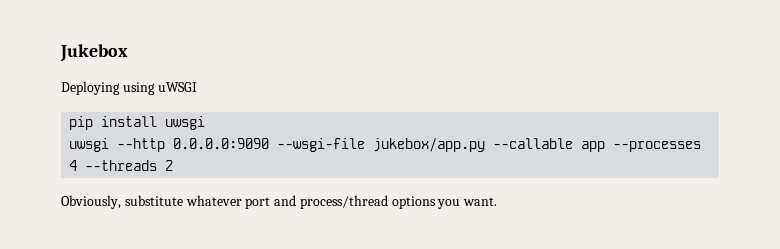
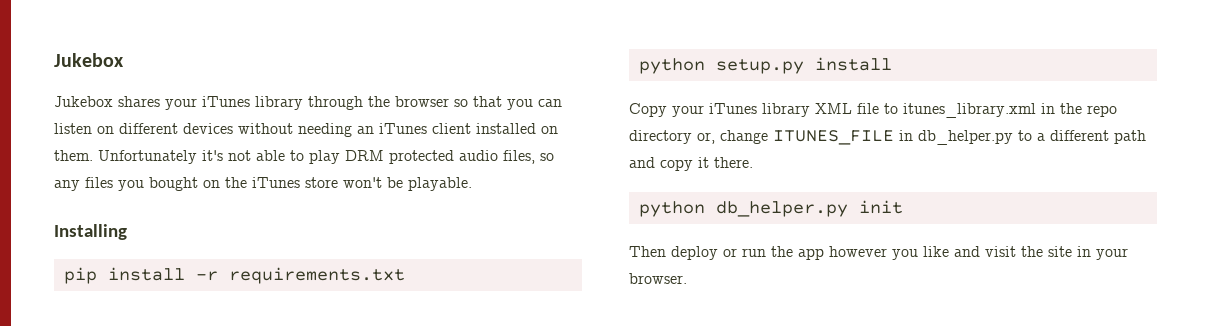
- Deploying using uWSGI
- pip install uwsgi
- uwsgi --http 0.0.0.0:9090 --wsgi-file jukebox/app.py --callable app --processes 4 --threads 2
- Obviously, substitute whatever port and process/thread options you want.
+ Jukebox shares your iTunes library through the browser so that you can listen on different devices without needing an iTunes client installed on them. Unfortunately it's not able to play DRM protected audio files, so any files you bought on the iTunes store won't be playable.
+ Installing
+ pip install -r requirements.txt
+ python setup.py install
+ Copy your iTunes library XML file to itunes_library.xml in the repo directory or, change ITUNES_FILE in db_helper.py to a different path and copy it there.
+ python db_helper.py init
+ Then deploy or run the app however you like and visit the site in your browser.

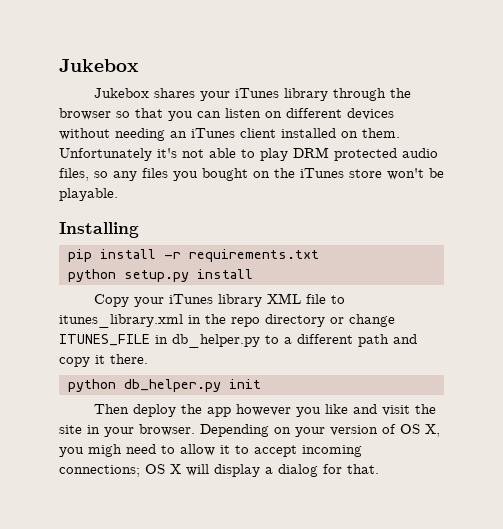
- Copy your iTunes library XML file to itunes_library.xml in the repo directory or, change ITUNES_FILE in db_helper.py to a different path and copy it there.
+ Copy your iTunes library XML file to itunes_library.xml in the repo directory or change ITUNES_FILE in db_helper.py to a different path and copy it there.
- Then deploy or run the app however you like and visit the site in your browser.
+ Then deploy the app however you like and visit the site in your browser.
+ Depending on your version of OS X, you migh need to allow it to accept incoming connections; OS X will display a dialog for that.

